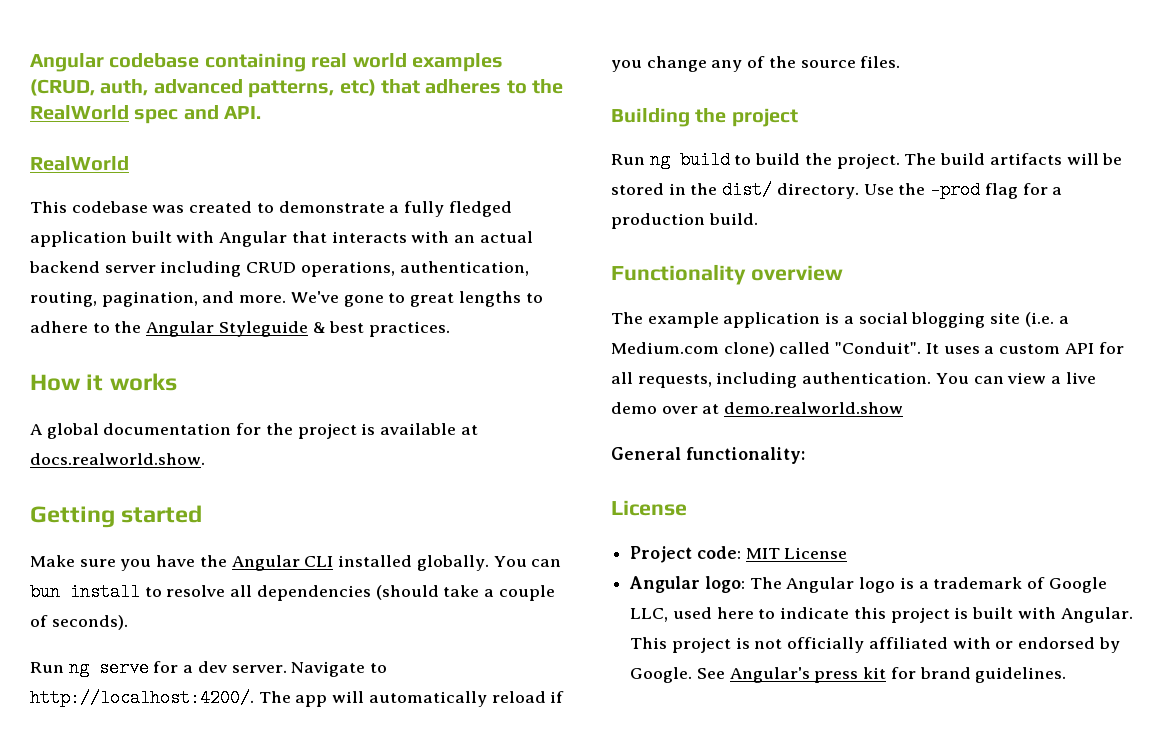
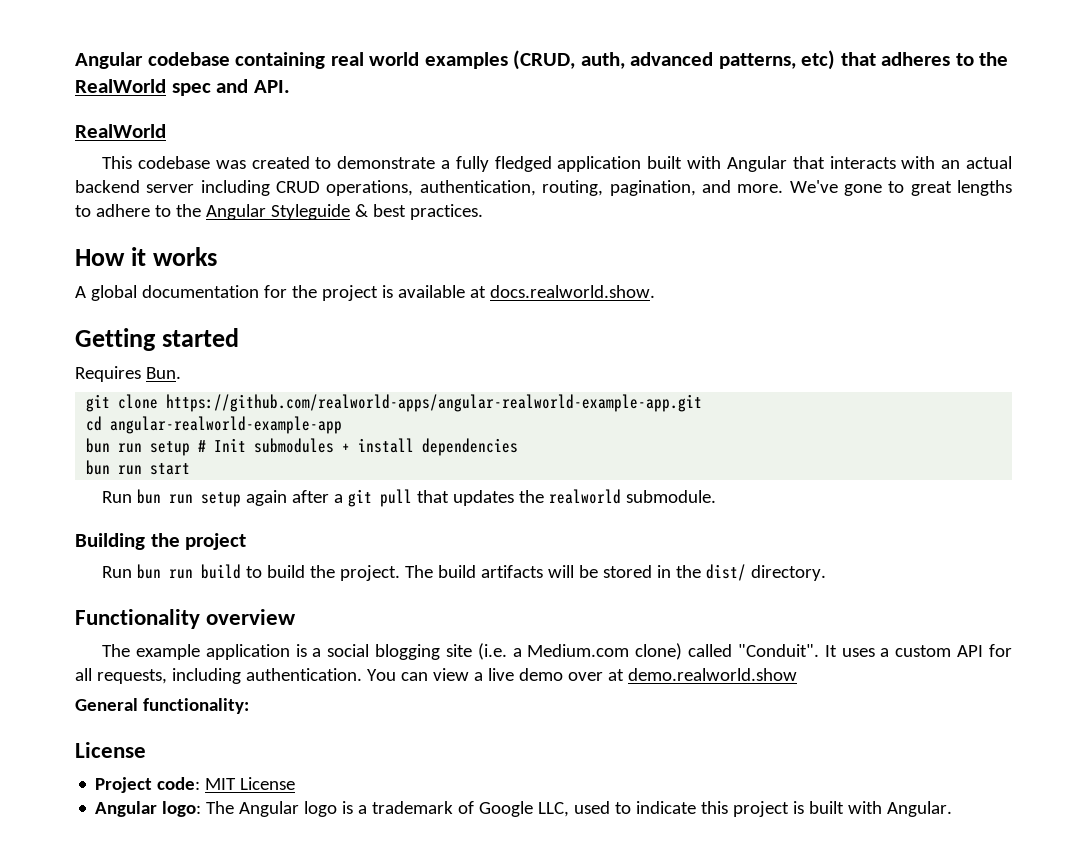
- Make sure you have the Angular CLI installed globally. You can bun install to resolve all dependencies (should take a couple of seconds).
- Run ng serve for a dev server. Navigate to http://localhost:4200/. The app will automatically reload if you change any of the source files.
+ Requires Bun.
+ git clone https://github.com/realworld-apps/angular-realworld-example-app.git
+ cd angular-realworld-example-app
+ bun run setup # Init submodules + install dependencies
+ bun run start
+ Run bun run setup again after a git pull that updates the realworld submodule.
- Run ng build to build the project.
+ Run bun run build to build the project.
- Use the -prod flag for a production build.
- Angular logo: The Angular logo is a trademark of Google LLC, used here to indicate this project is built with Angular. This project is not officially affiliated with or endorsed by Google. See Angular's press kit for brand guidelines.
+ Angular logo: The Angular logo is a trademark of Google LLC, used to indicate this project is built with Angular.

